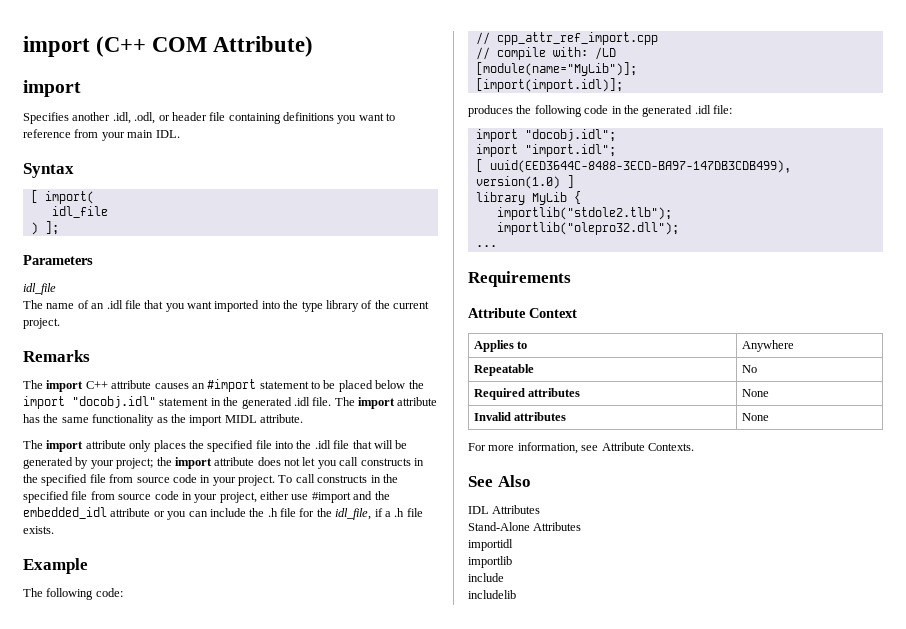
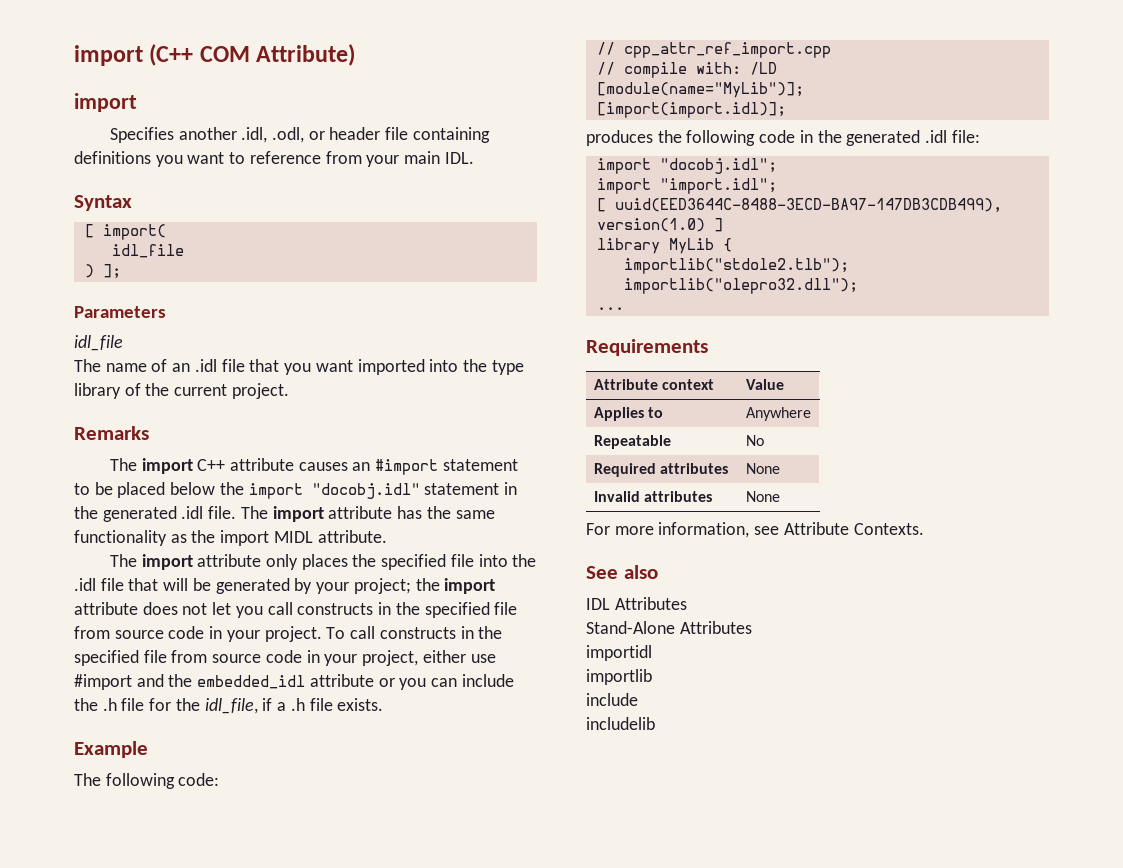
- Attribute Context
+ Attribute context | Value
- See Also
+ See also

